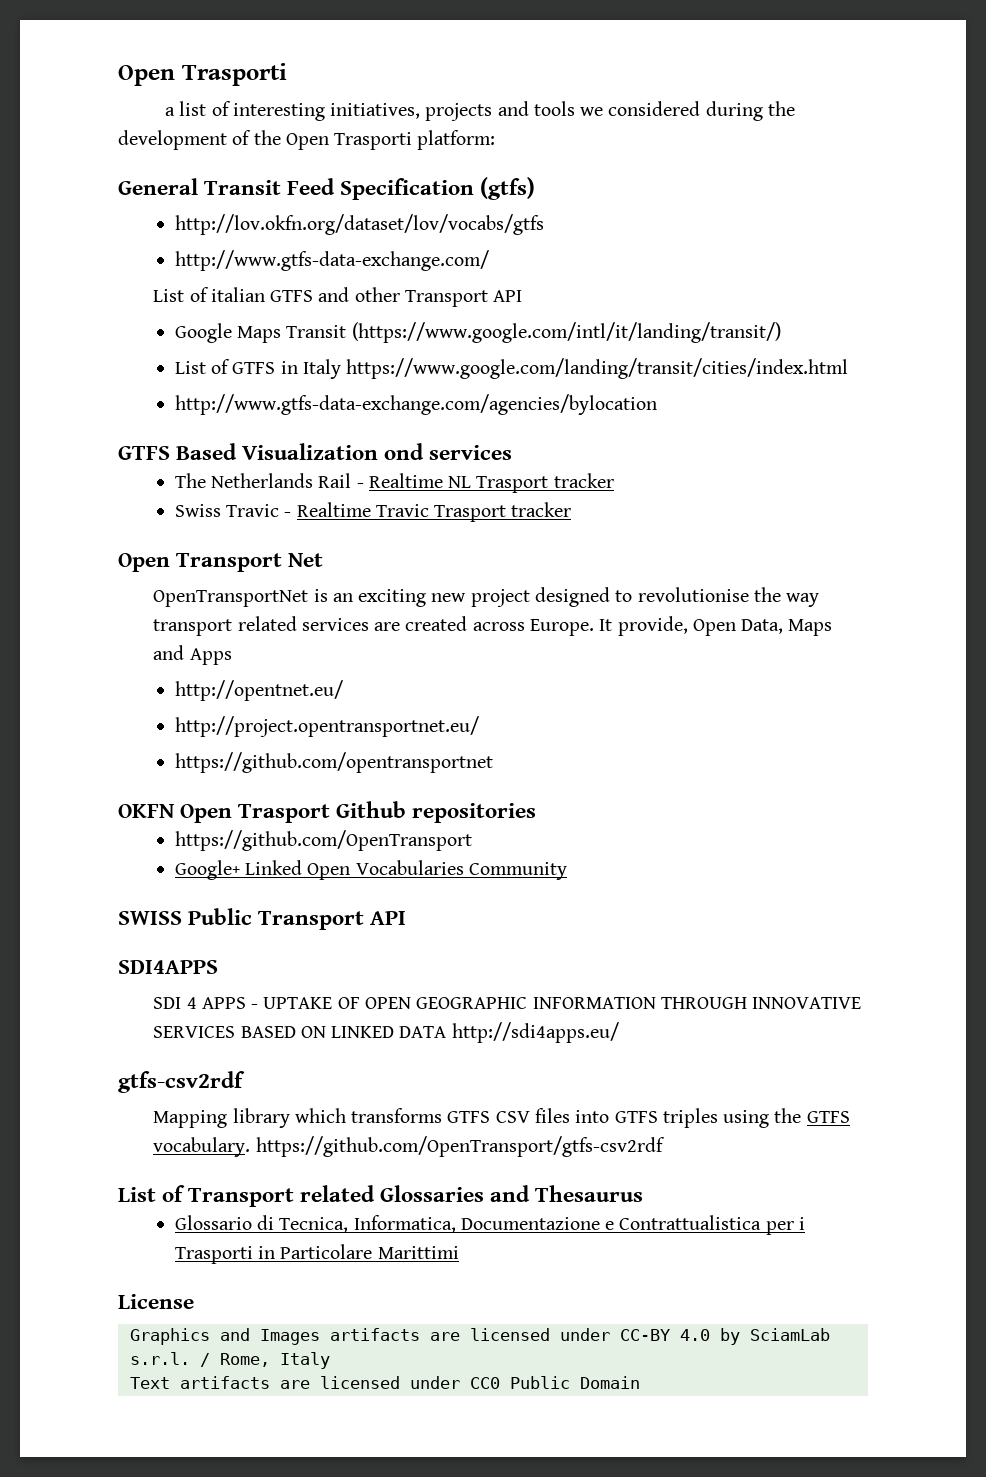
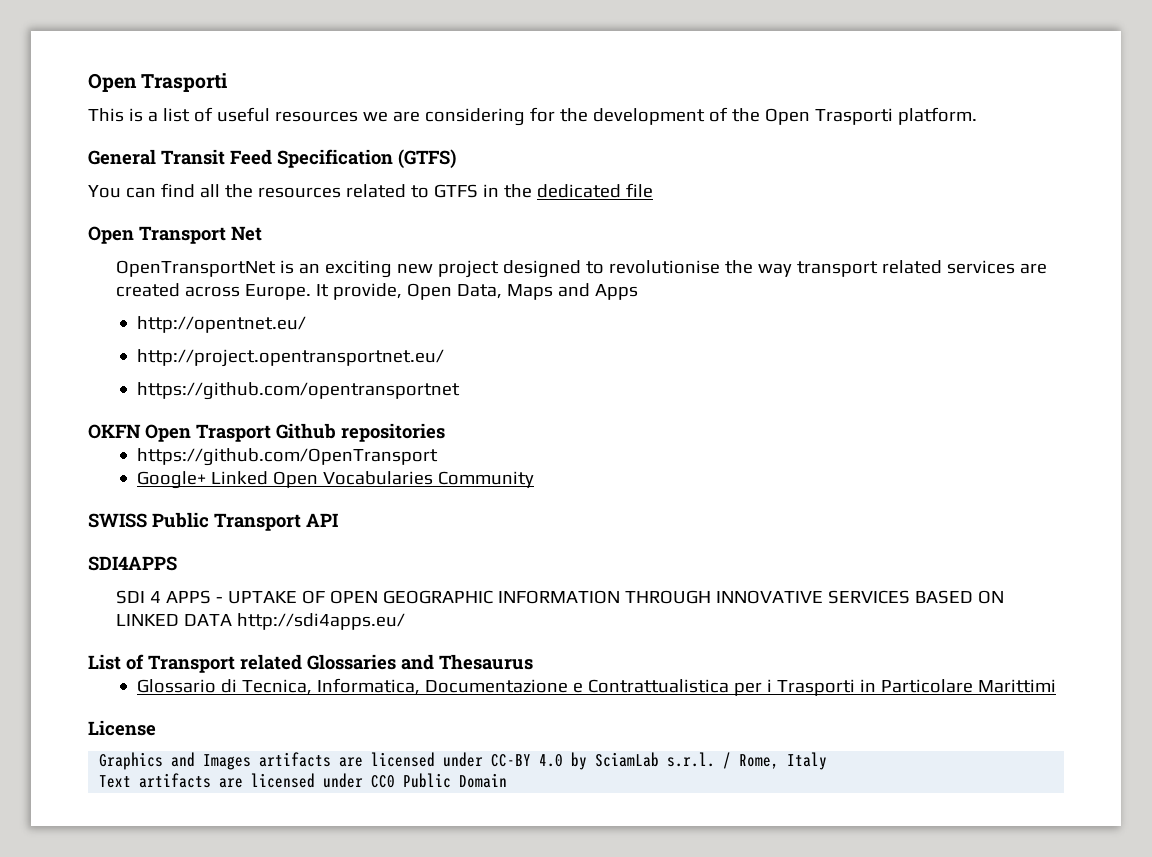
- a list of interesting initiatives, projects and tools we considered during the development of the Open Trasporti platform:
+ This is a list of useful resources we are considering for the development of the Open Trasporti platform.
- General Transit Feed Specification (gtfs)
- http://lov.okfn.org/dataset/lov/vocabs/gtfs
- http://www.gtfs-data-exchange.com/
- List of italian GTFS and other Transport API
- Google Maps Transit (https://www.google.com/intl/it/landing/transit/)
- List of GTFS in Italy https://www.google.com/landing/transit/cities/index.html
- http://www.gtfs-data-exchange.com/agencies/bylocation
- GTFS Based Visualization ond services
- The Netherlands Rail - Realtime NL Trasport tracker
- Swiss Travic - Realtime Travic Trasport tracker
+ General Transit Feed Specification (GTFS)
+ You can find all the resources related to GTFS in the dedicated file
- gtfs-csv2rdf
- Mapping library which transforms GTFS CSV files into GTFS triples using the GTFS vocabulary. https://github.com/OpenTransport/gtfs-csv2rdf

